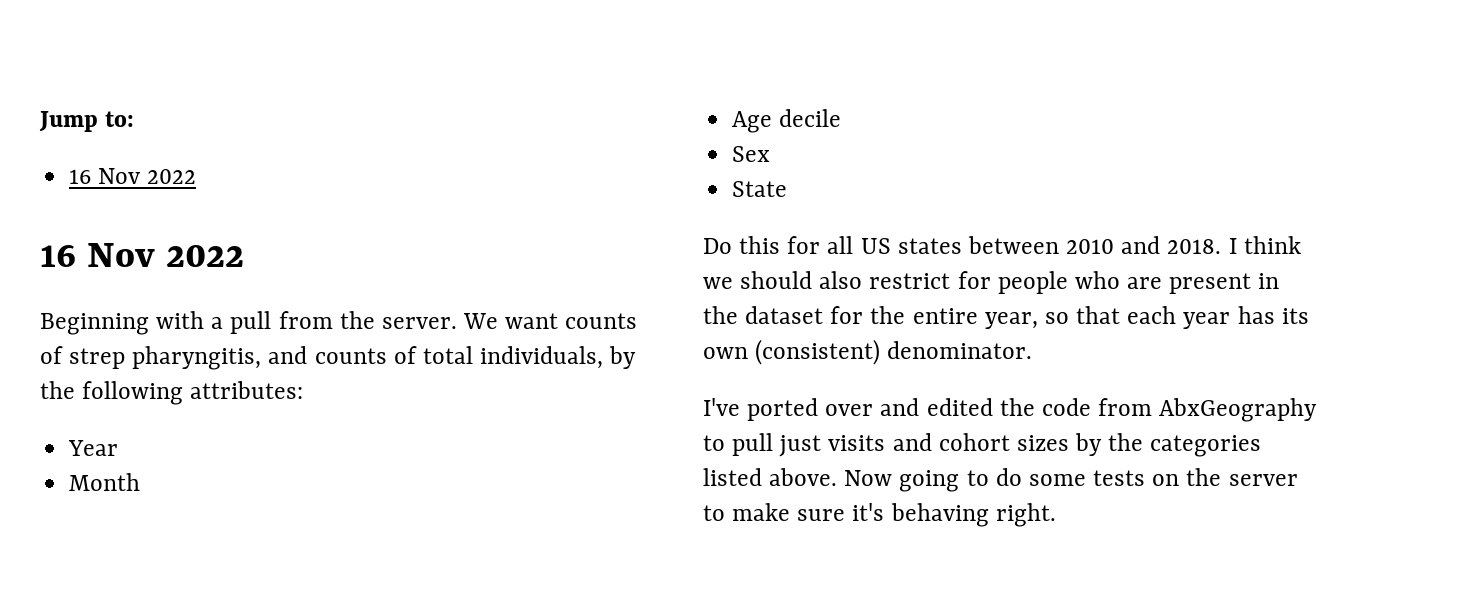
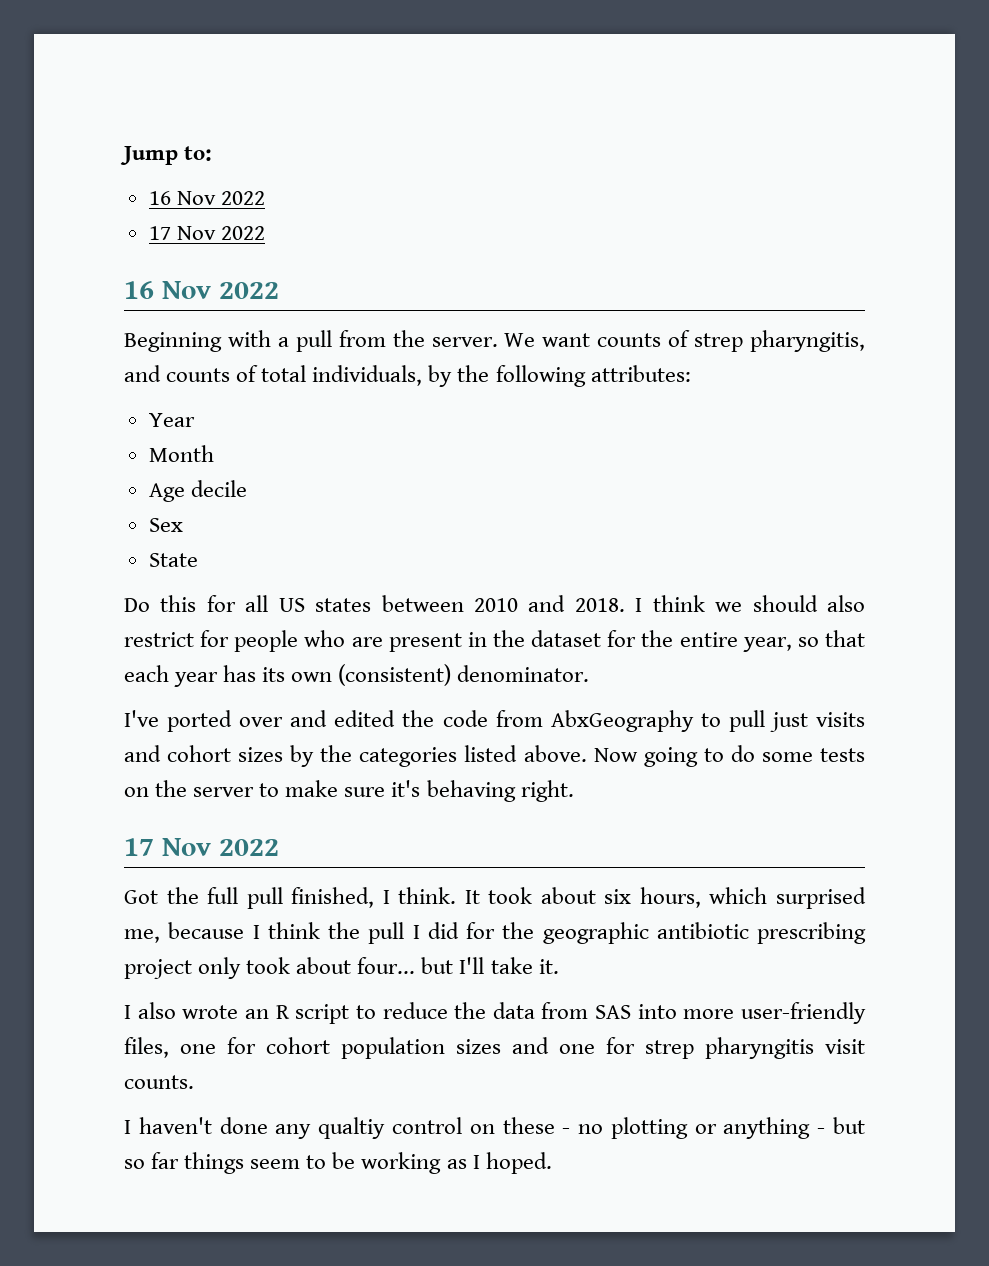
  Jump to:
  16 Nov 2022
+ 17 Nov 2022
  Now going to do some tests on the server to make sure it's behaving right.
+ 17 Nov 2022
+ Got the full pull finished, I think. It took about six hours, which surprised me, because I think the pull I did for the geographic antibiotic prescribing project only took about four... but I'll take it.
+ I also wrote an R script to reduce the data from SAS into more user-friendly files, one for cohort population sizes and one for strep pharyngitis visit counts.
+ I haven't done any qualtiy control on these - no plotting or anything - but so far things seem to be working as I hoped.

